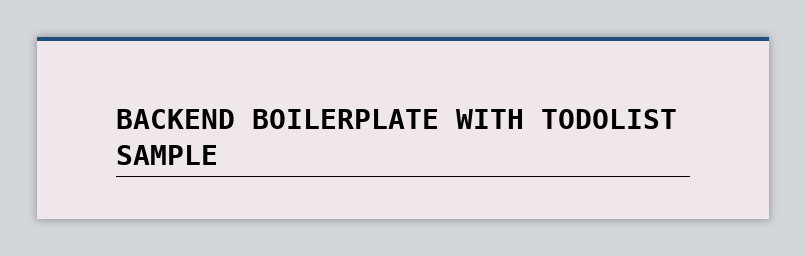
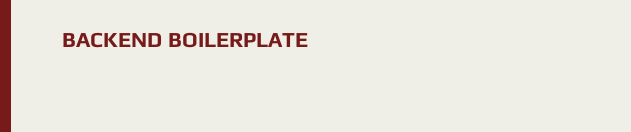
- BACKEND BOILERPLATE WITH TODOLIST SAMPLE
+ BACKEND BOILERPLATE

